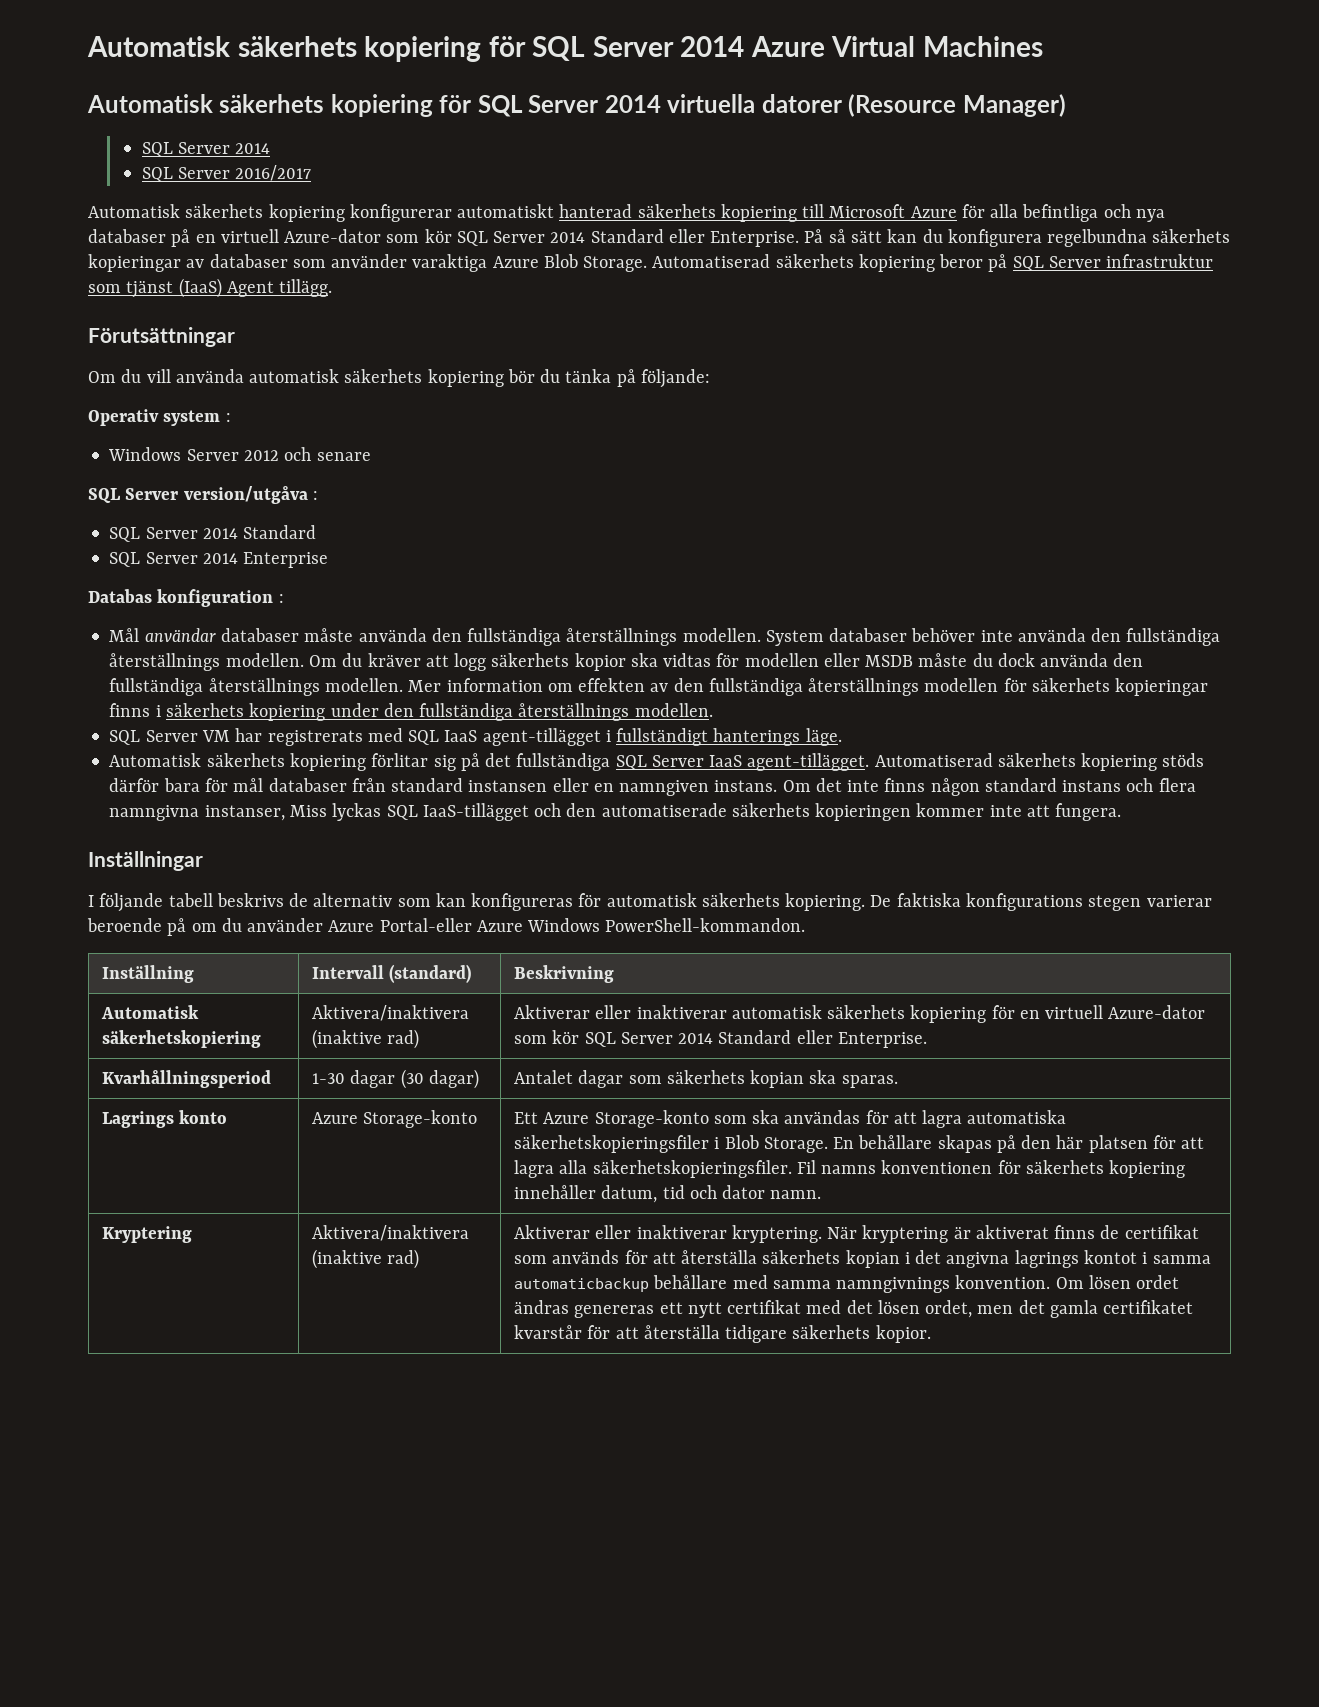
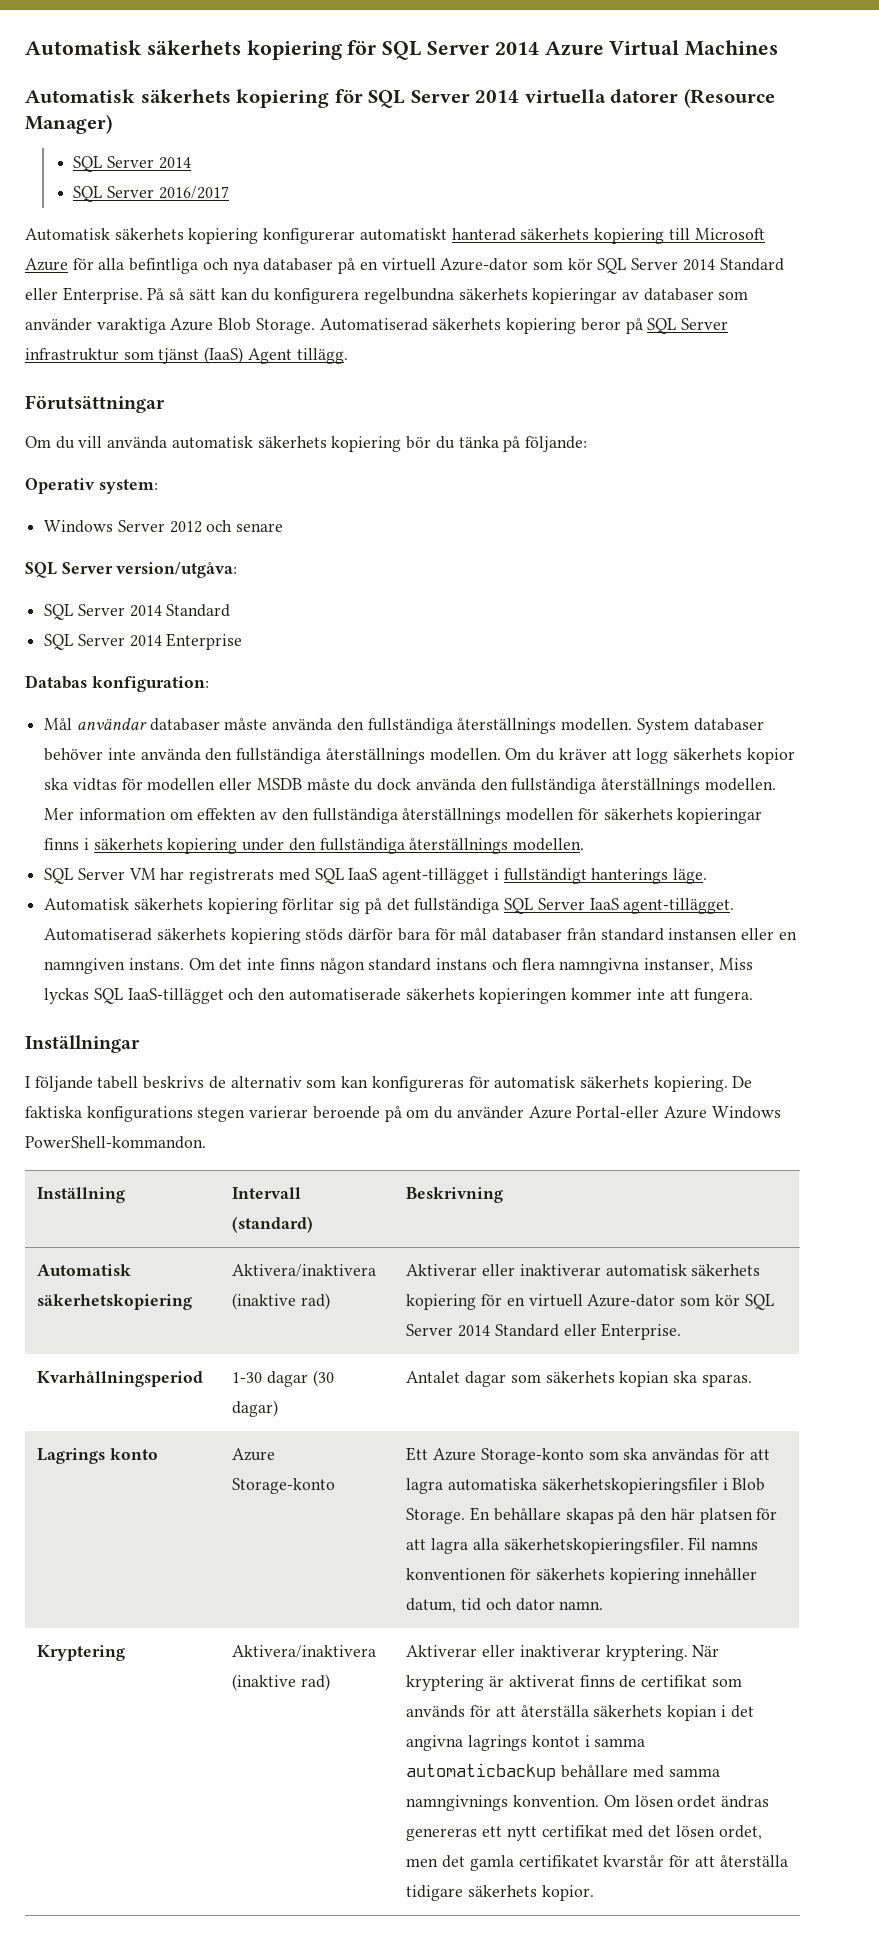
- Operativ system :
+ Operativ system:
- SQL Server version/utgåva :
+ SQL Server version/utgåva:
- Databas konfiguration :
+ Databas konfiguration:

